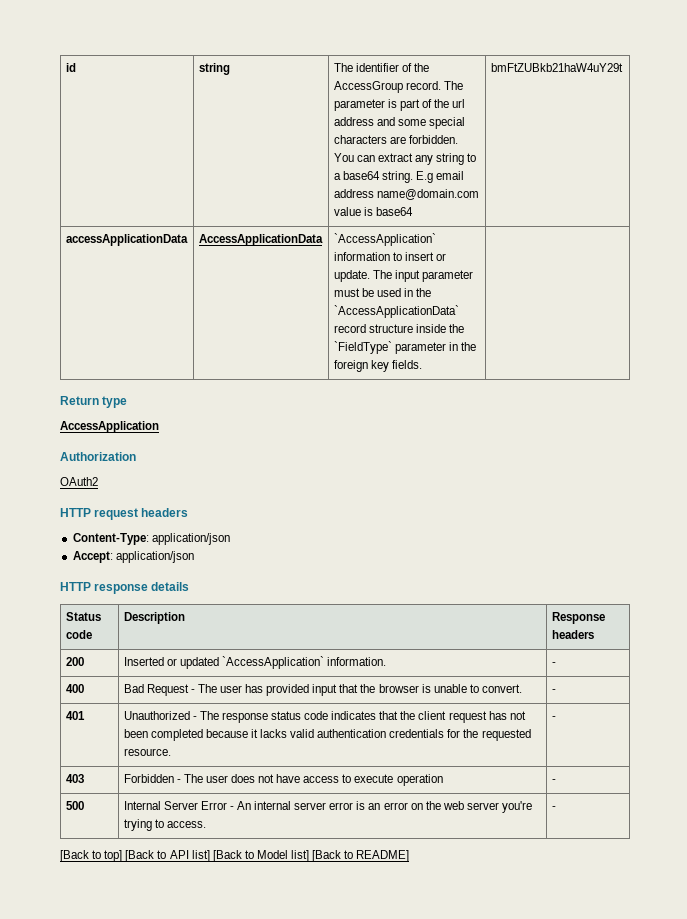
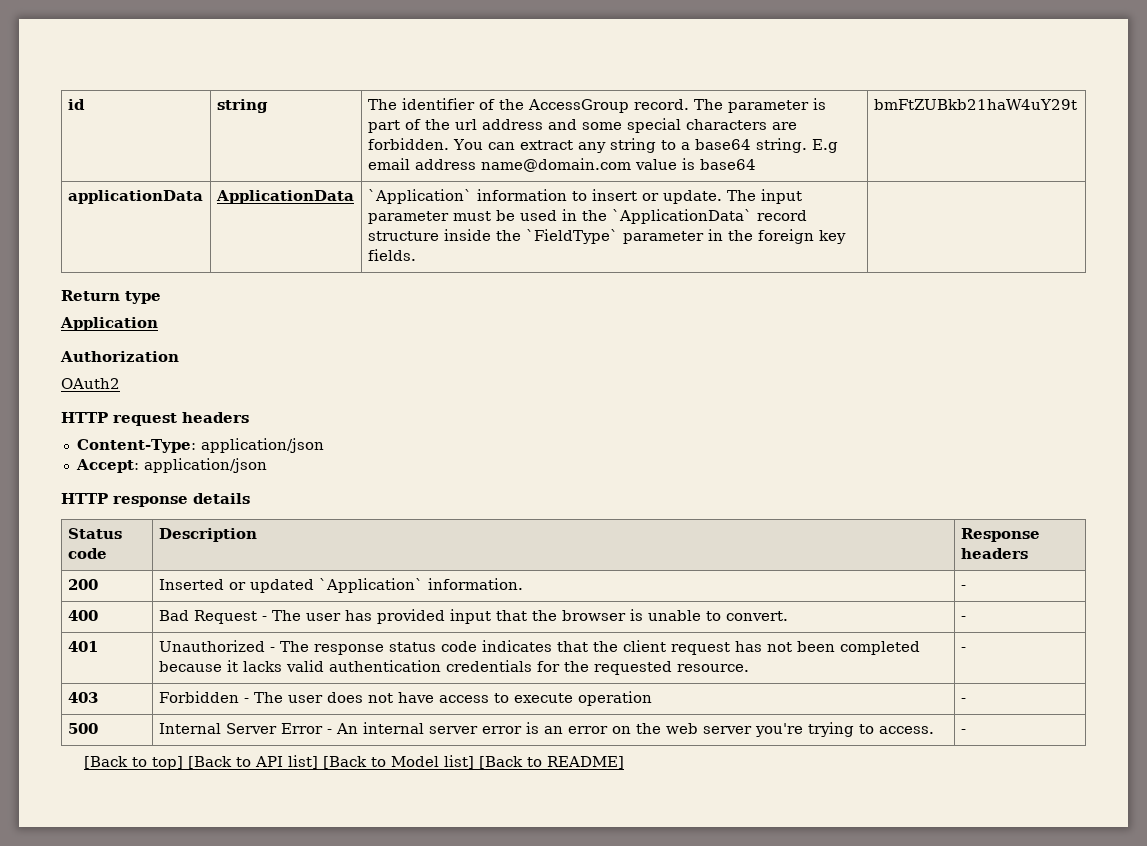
- accessApplicationData | AccessApplicationData | `AccessApplication` information to insert or update. The input parameter must be used in the `AccessApplicationData` record structure inside the `FieldType` parameter in the foreign key fields. |
+ applicationData | ApplicationData | `Application` information to insert or update. The input parameter must be used in the `ApplicationData` record structure inside the `FieldType` parameter in the foreign key fields. |
- AccessApplication
+ Application
- 200 | Inserted or updated `AccessApplication` information. | -
+ 200 | Inserted or updated `Application` information. | -

